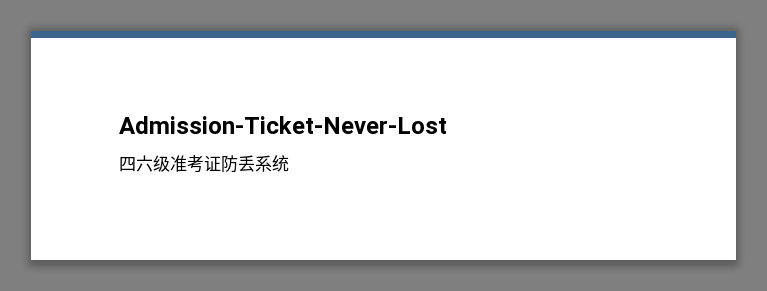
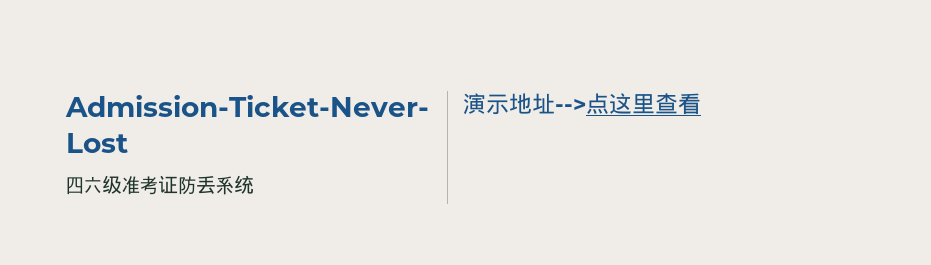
+ 演示地址-->点这里查看

